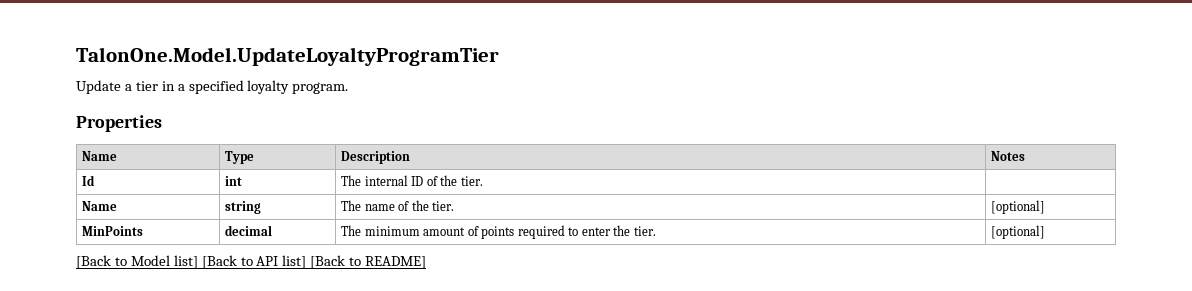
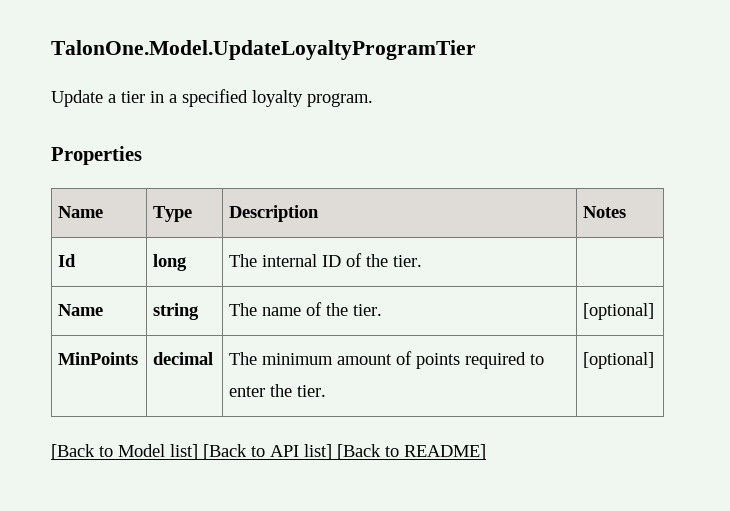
- Id | int | The internal ID of the tier. |
+ Id | long | The internal ID of the tier. |

